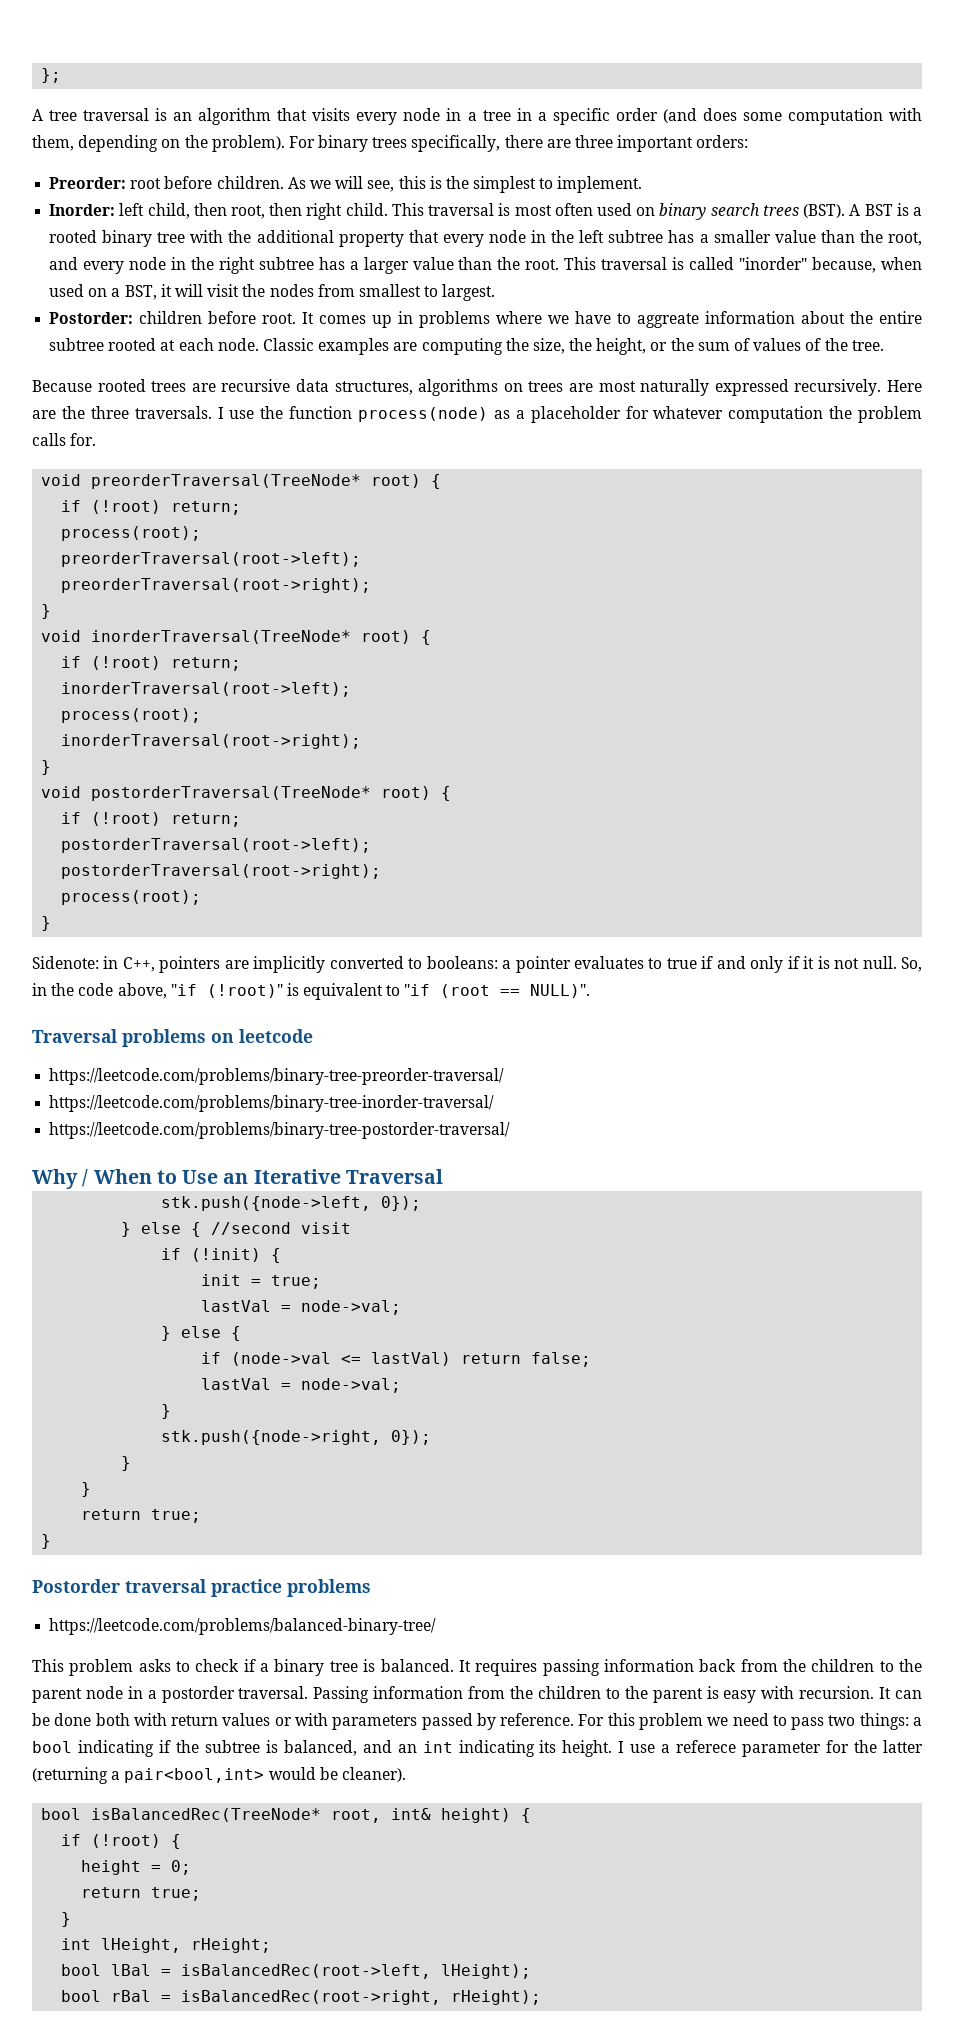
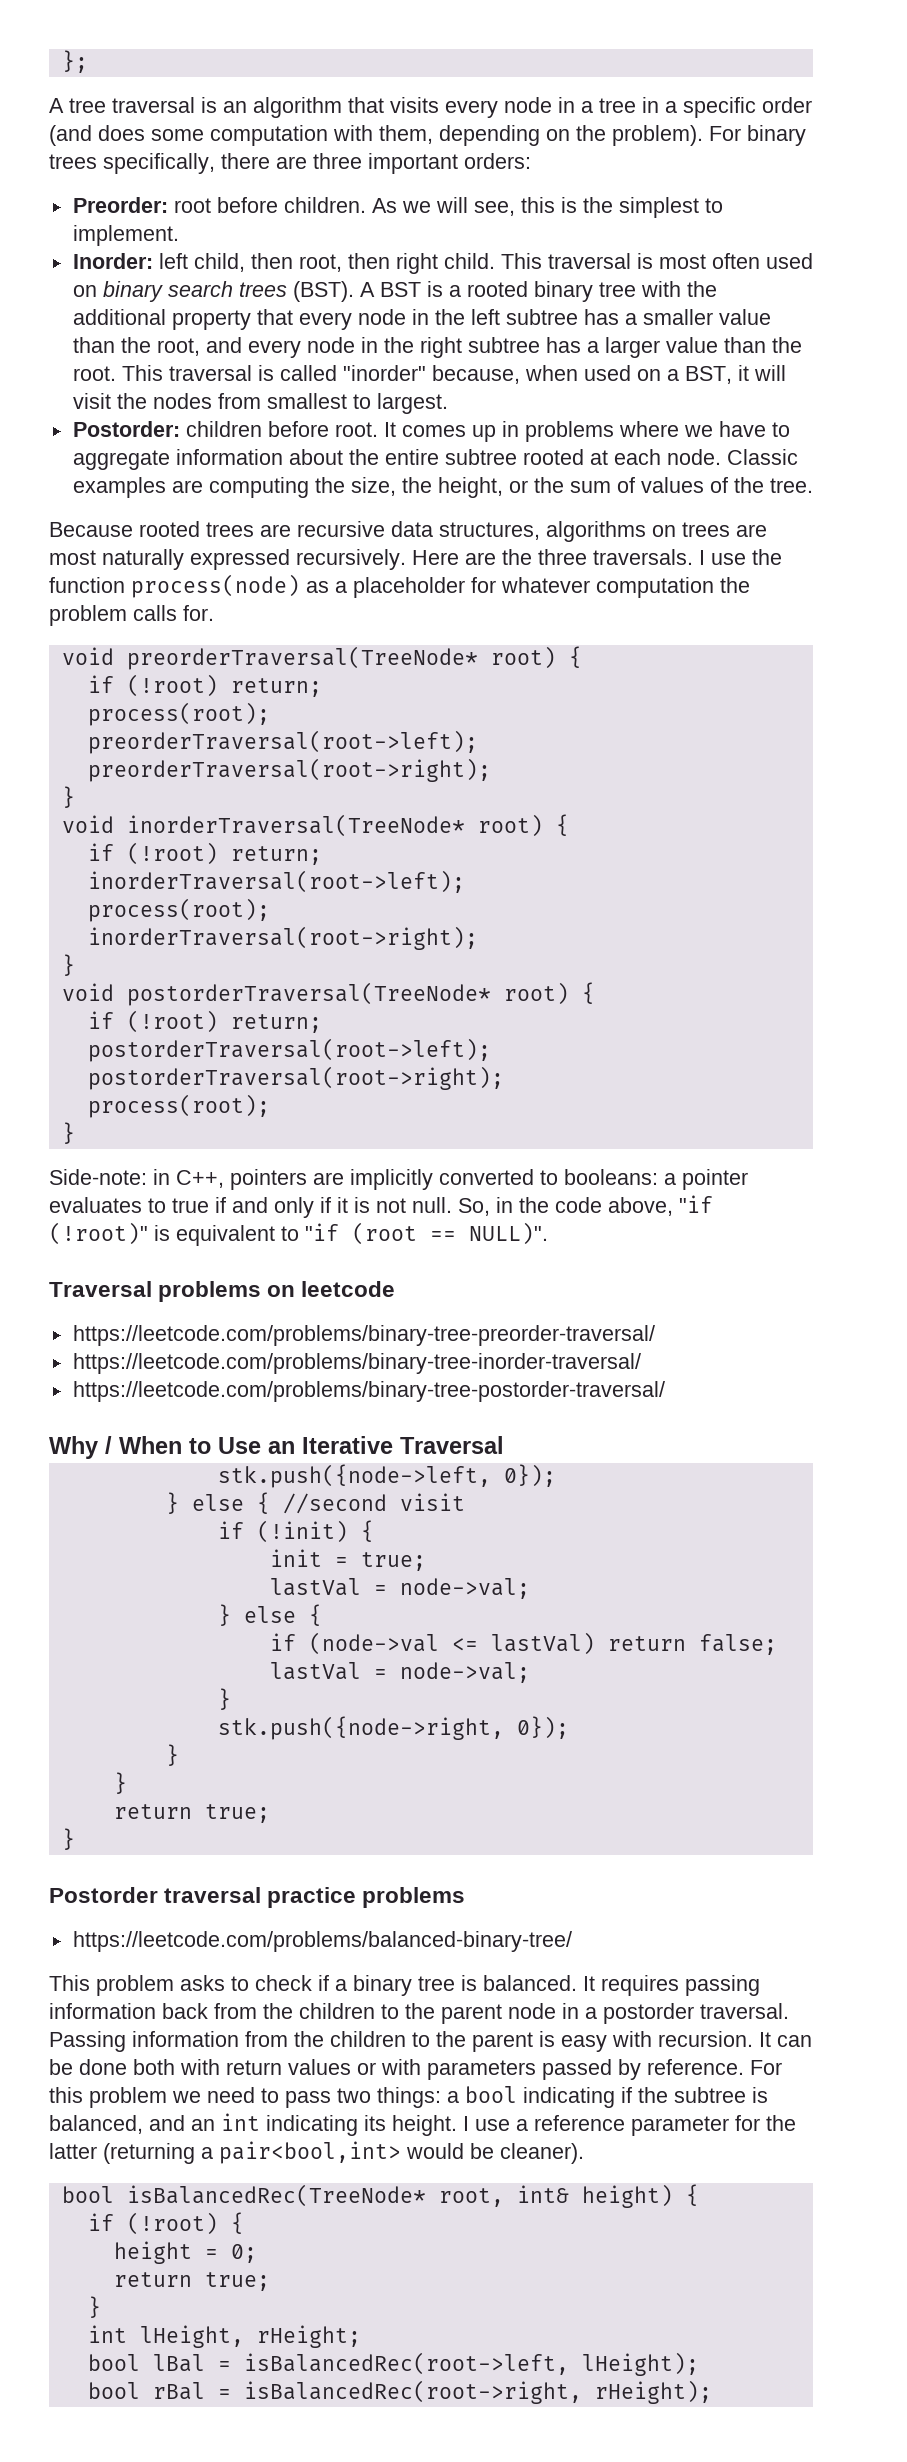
- It comes up in problems where we have to aggreate information about the entire subtree rooted at each node.
+ It comes up in problems where we have to aggregate information about the entire subtree rooted at each node.
- Sidenote: in C++, pointers are implicitly converted to booleans: a pointer evaluates to true if and only if it is not null.
+ Side-note: in C++, pointers are implicitly converted to booleans: a pointer evaluates to true if and only if it is not null.
- I use a referece parameter for the latter (returning a pair<bool,int> would be cleaner).
+ I use a reference parameter for the latter (returning a pair<bool,int> would be cleaner).

